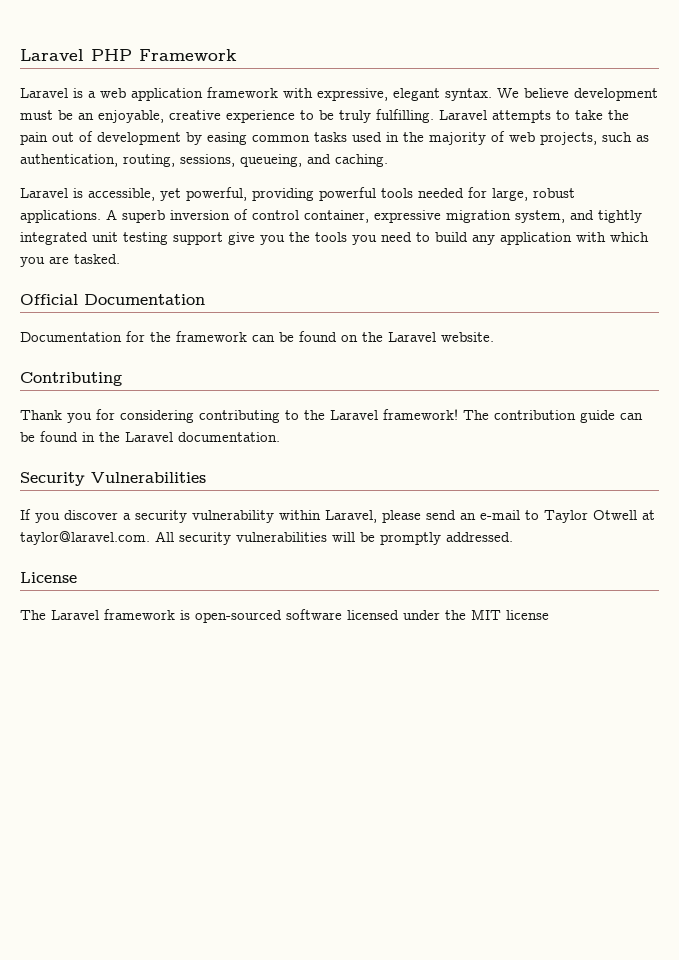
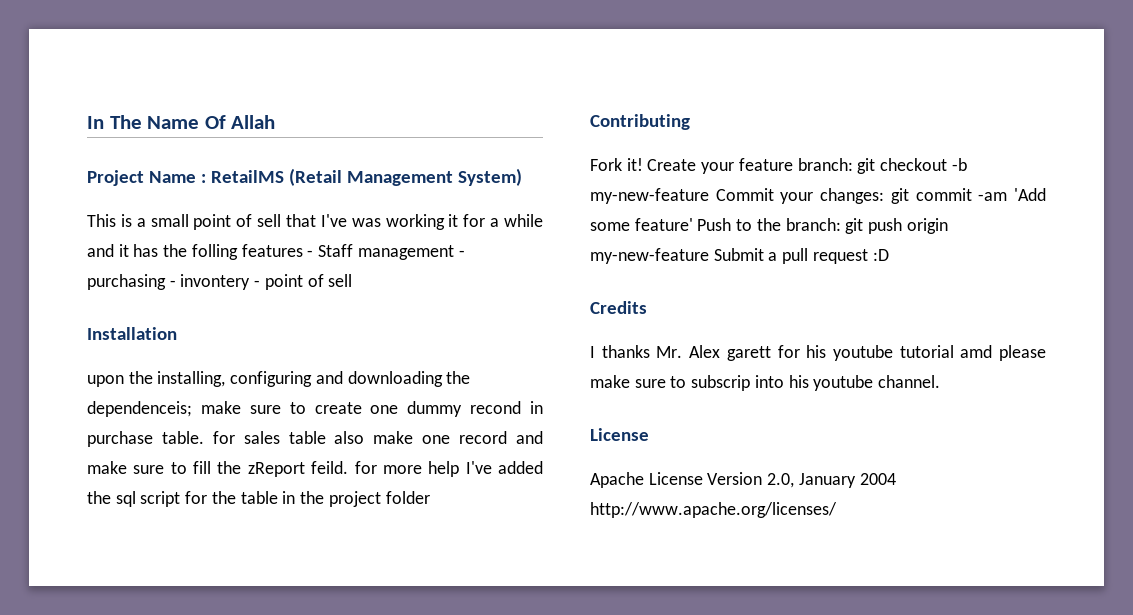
- Laravel PHP Framework
- Laravel is a web application framework with expressive, elegant syntax. We believe development must be an enjoyable, creative experience to be truly fulfilling. Laravel attempts to take the pain out of development by easing common tasks used in the majority of web projects, such as authentication, routing, sessions, queueing, and caching.
- Laravel is accessible, yet powerful, providing powerful tools needed for large, robust applications. A superb inversion of control container, expressive migration system, and tightly integrated unit testing support give you the tools you need to build any application with which you are tasked.
- Official Documentation
- Documentation for the framework can be found on the Laravel website.
+ In The Name Of Allah
+ Project Name : RetailMS (Retail Management System)
+ This is a small point of sell that I've was working it for a while and it has the folling features - Staff management - purchasing - invontery - point of sell
+ Installation
+ upon the installing, configuring and downloading the dependenceis; make sure to create one dummy recond in purchase table. for sales table also make one record and make sure to fill the zReport feild. for more help I've added the sql script for the table in the project folder
  Contributing
- Thank you for considering contributing to the Laravel framework! The contribution guide can be found in the Laravel documentation.
- Security Vulnerabilities
- If you discover a security vulnerability within Laravel, please send an e-mail to Taylor Otwell at taylor@laravel.com. All security vulnerabilities will be promptly addressed.
+ Fork it! Create your feature branch: git checkout -b my-new-feature Commit your changes: git commit -am 'Add some feature' Push to the branch: git push origin my-new-feature Submit a pull request :D
+ Credits
+ I thanks Mr. Alex garett for his youtube tutorial amd please make sure to subscrip into his youtube channel.
  License
- The Laravel framework is open-sourced software licensed under the MIT license
+ Apache License Version 2.0, January 2004 http://www.apache.org/licenses/

